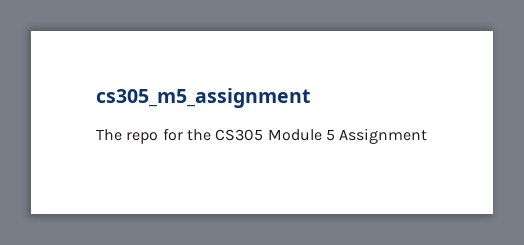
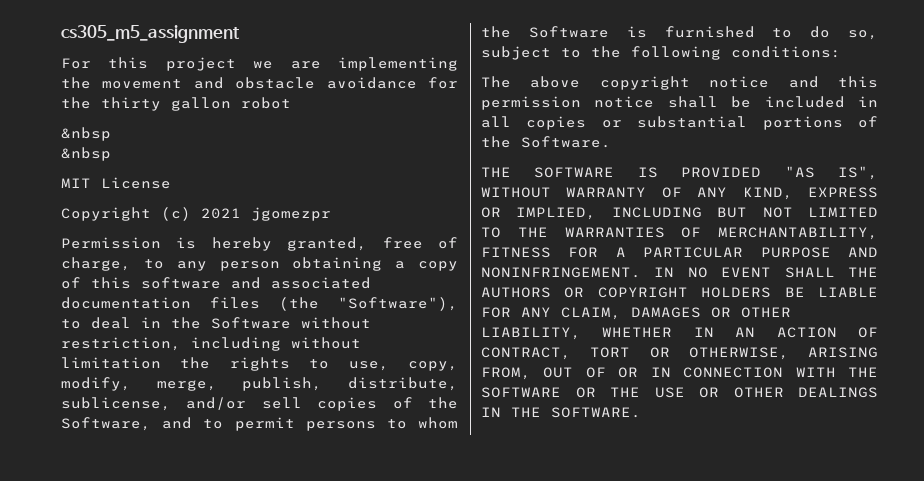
- The repo for the CS305 Module 5 Assignment
+ For this project we are implementing the movement and obstacle avoidance for the thirty gallon robot
+ &nbsp
+ &nbsp
+ MIT License
+ Copyright (c) 2021 jgomezpr
+ Permission is hereby granted, free of charge, to any person obtaining a copy of this software and associated documentation files (the "Software"), to deal in the Software without restriction, including without limitation the rights to use, copy, modify, merge, publish, distribute, sublicense, and/or sell copies of the Software, and to permit persons to whom the Software is furnished to do so, subject to the following conditions:
+ The above copyright notice and this permission notice shall be included in all copies or substantial portions of the Software.
+ THE SOFTWARE IS PROVIDED "AS IS", WITHOUT WARRANTY OF ANY KIND, EXPRESS OR IMPLIED, INCLUDING BUT NOT LIMITED TO THE WARRANTIES OF MERCHANTABILITY, FITNESS FOR A PARTICULAR PURPOSE AND NONINFRINGEMENT. IN NO EVENT SHALL THE AUTHORS OR COPYRIGHT HOLDERS BE LIABLE FOR ANY CLAIM, DAMAGES OR OTHER LIABILITY, WHETHER IN AN ACTION OF CONTRACT, TORT OR OTHERWISE, ARISING FROM, OUT OF OR IN CONNECTION WITH THE SOFTWARE OR THE USE OR OTHER DEALINGS IN THE SOFTWARE.

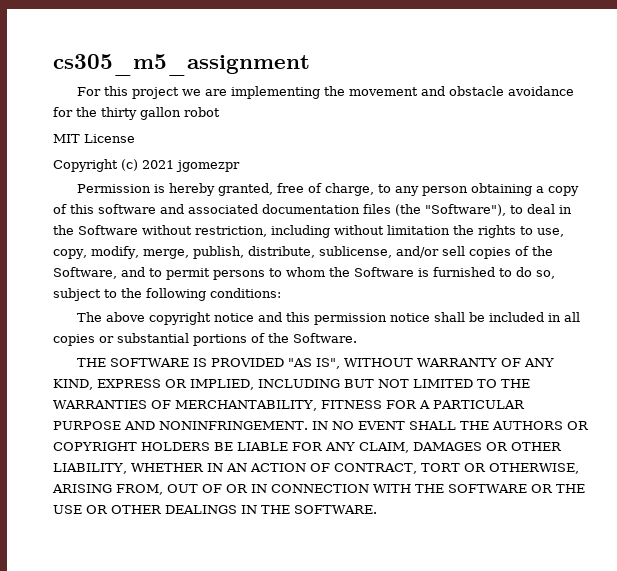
  For this project we are implementing the movement and obstacle avoidance for the thirty gallon robot
- &nbsp
- &nbsp

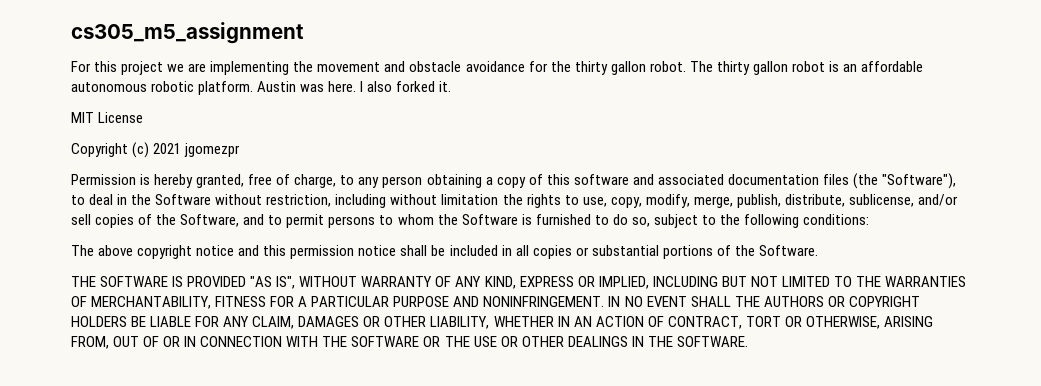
- For this project we are implementing the movement and obstacle avoidance for the thirty gallon robot
+ For this project we are implementing the movement and obstacle avoidance for the thirty gallon robot. The thirty gallon robot is an affordable autonomous robotic platform. Austin was here. I also forked it.

